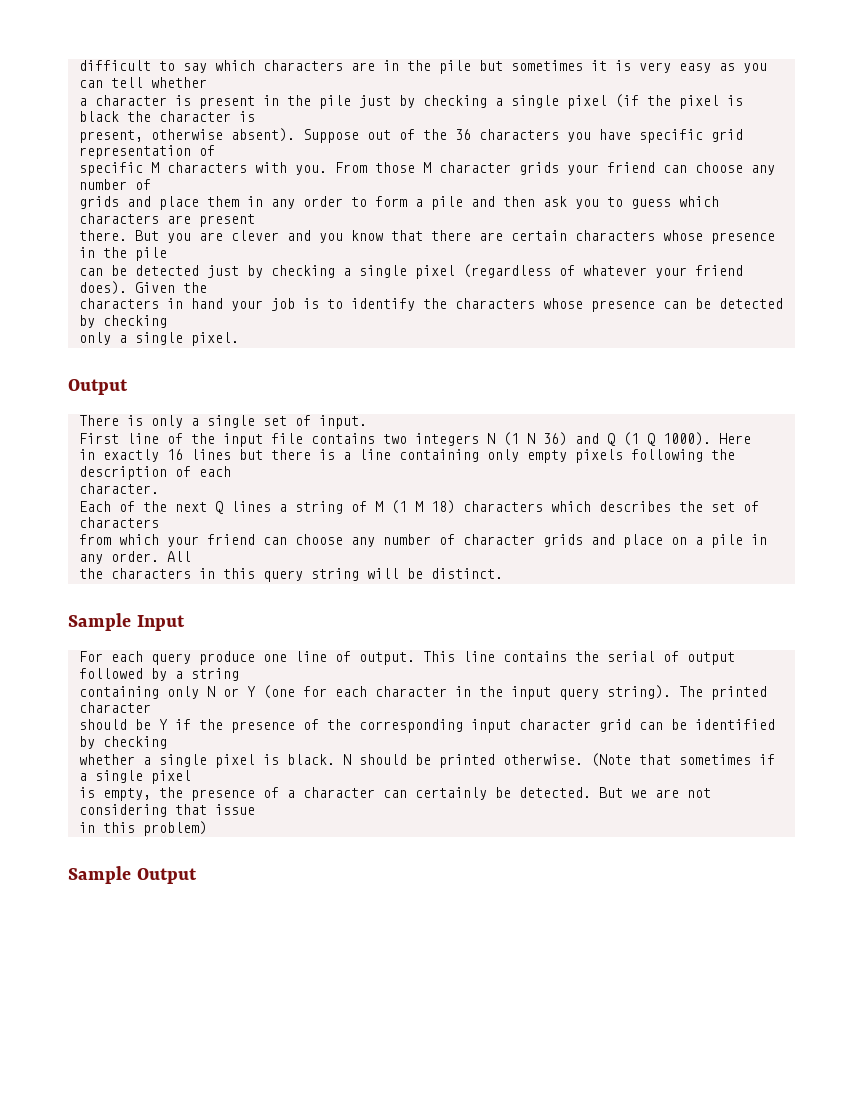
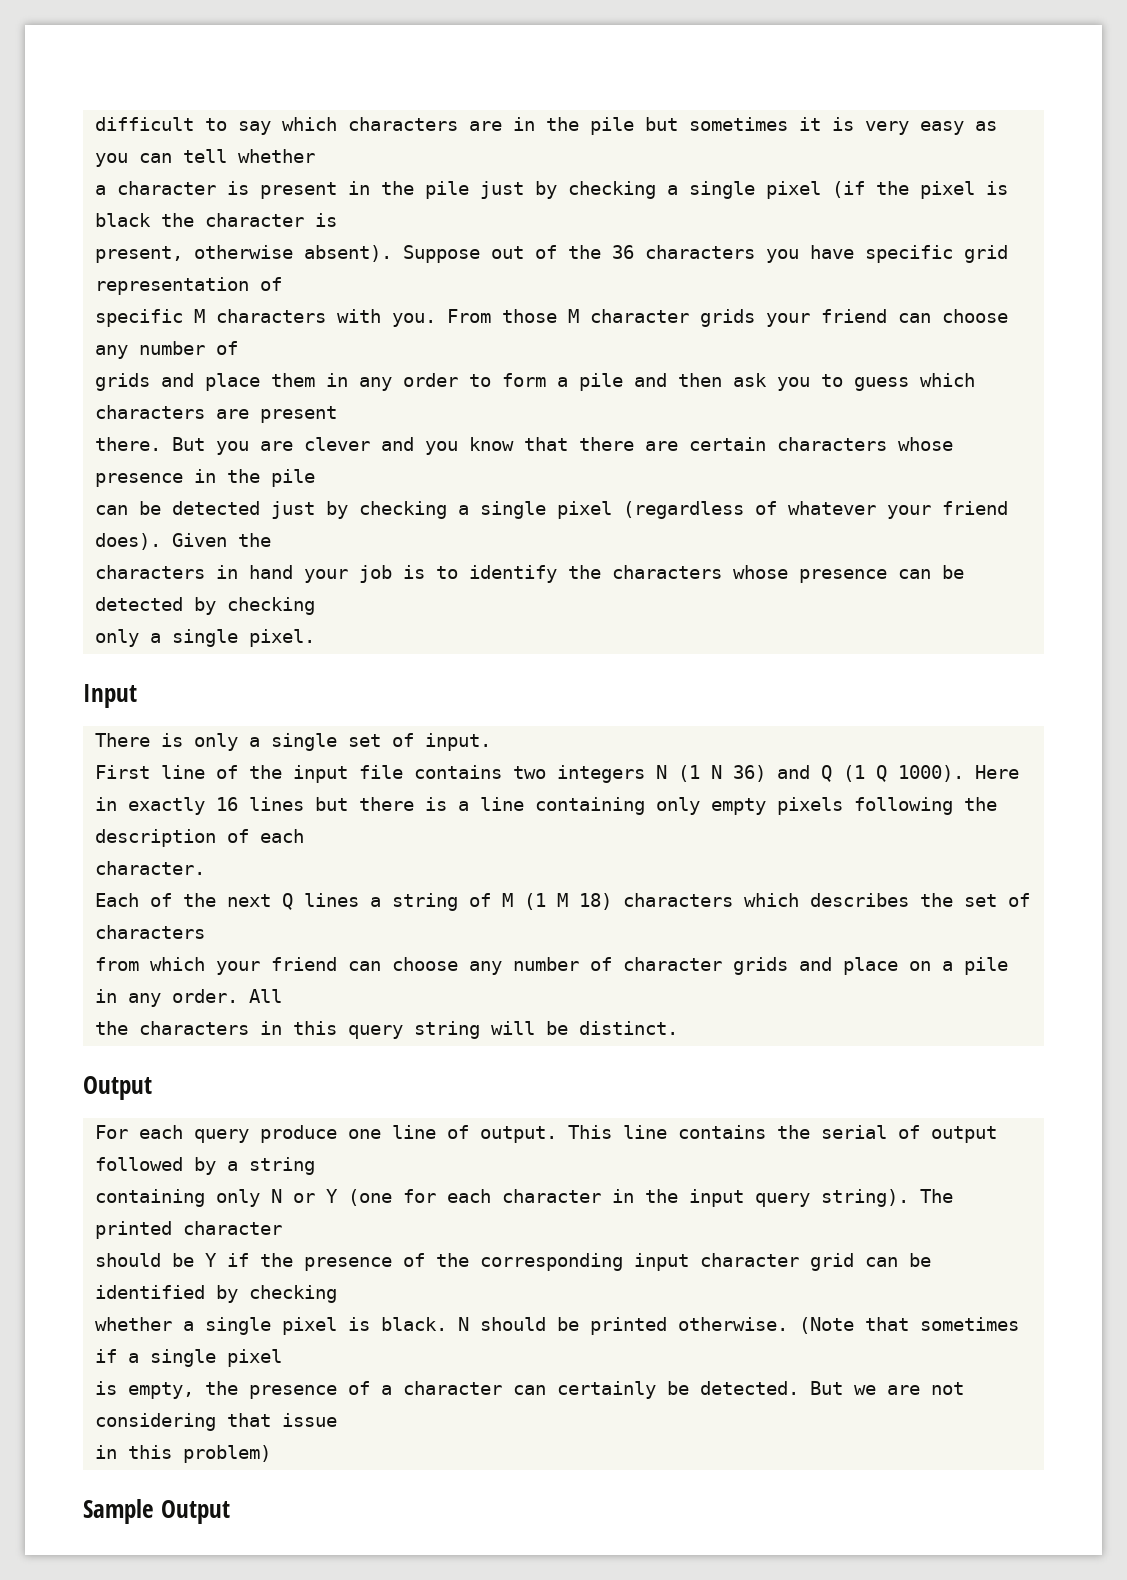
  only a single pixel.
- Output
+ Input
  the characters in this query string will be distinct.
- Sample Input
+ Output

